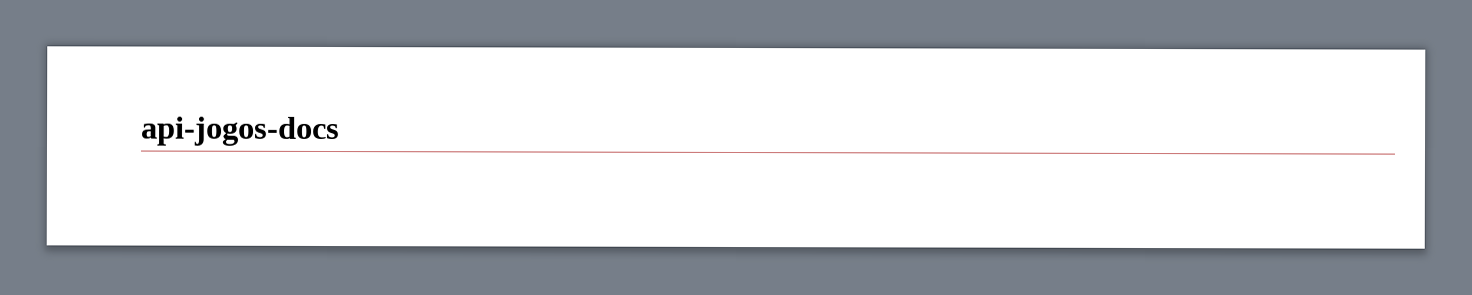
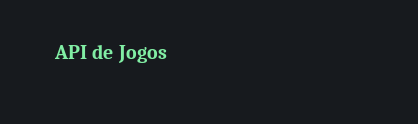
- api-jogos-docs
+ API de Jogos

